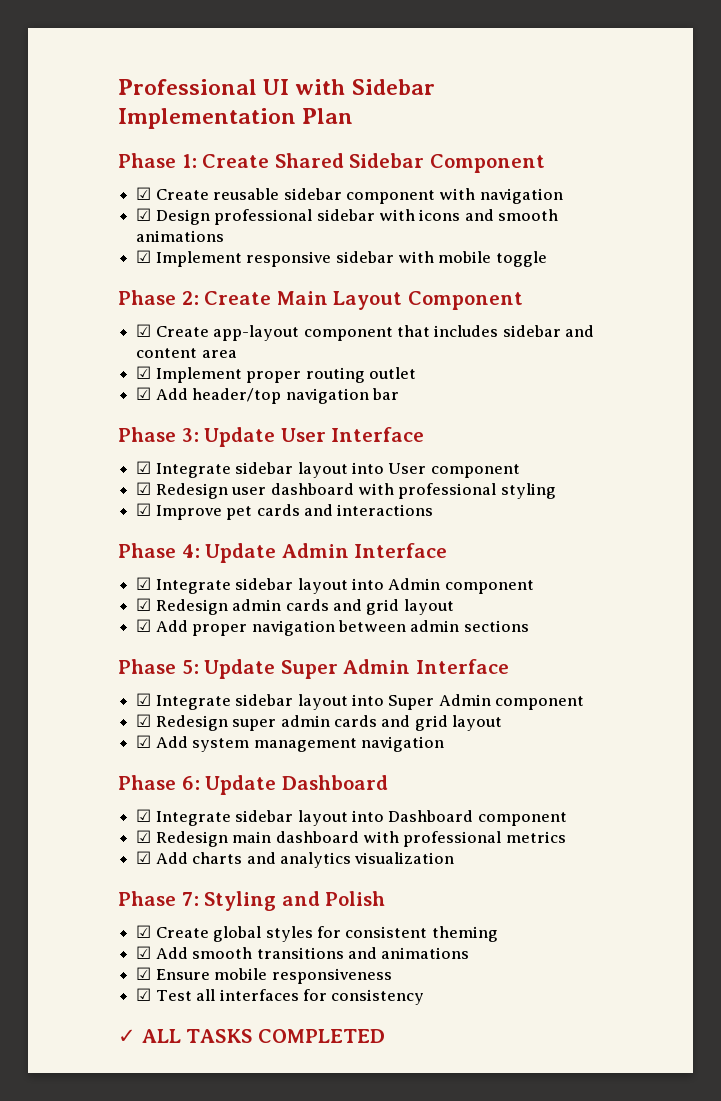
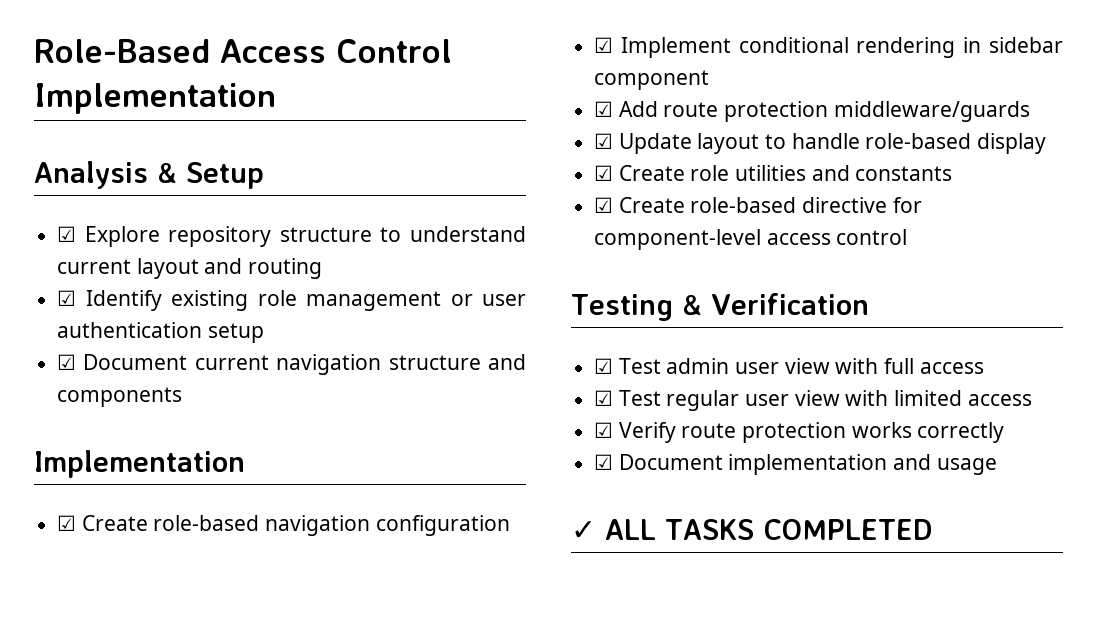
- Professional UI with Sidebar Implementation Plan
- Phase 1: Create Shared Sidebar Component
- ☑ Create reusable sidebar component with navigation
- ☑ Design professional sidebar with icons and smooth animations
- ☑ Implement responsive sidebar with mobile toggle
- Phase 2: Create Main Layout Component
- ☑ Create app-layout component that includes sidebar and content area
- ☑ Implement proper routing outlet
- ☑ Add header/top navigation bar
- Phase 3: Update User Interface
- ☑ Integrate sidebar layout into User component
- ☑ Redesign user dashboard with professional styling
- ☑ Improve pet cards and interactions
- Phase 4: Update Admin Interface
- ☑ Integrate sidebar layout into Admin component
- ☑ Redesign admin cards and grid layout
- ☑ Add proper navigation between admin sections
- Phase 5: Update Super Admin Interface
- ☑ Integrate sidebar layout into Super Admin component
- ☑ Redesign super admin cards and grid layout
- ☑ Add system management navigation
- Phase 6: Update Dashboard
- ☑ Integrate sidebar layout into Dashboard component
- ☑ Redesign main dashboard with professional metrics
- ☑ Add charts and analytics visualization
- Phase 7: Styling and Polish
- ☑ Create global styles for consistent theming
- ☑ Add smooth transitions and animations
- ☑ Ensure mobile responsiveness
- ☑ Test all interfaces for consistency
+ Role-Based Access Control Implementation
+ Analysis & Setup
+ ☑ Explore repository structure to understand current layout and routing
+ ☑ Identify existing role management or user authentication setup
+ ☑ Document current navigation structure and components
+ Implementation
+ ☑ Create role-based navigation configuration
+ ☑ Implement conditional rendering in sidebar component
+ ☑ Add route protection middleware/guards
+ ☑ Update layout to handle role-based display
+ ☑ Create role utilities and constants
+ ☑ Create role-based directive for component-level access control
+ Testing & Verification
+ ☑ Test admin user view with full access
+ ☑ Test regular user view with limited access
+ ☑ Verify route protection works correctly
+ ☑ Document implementation and usage

